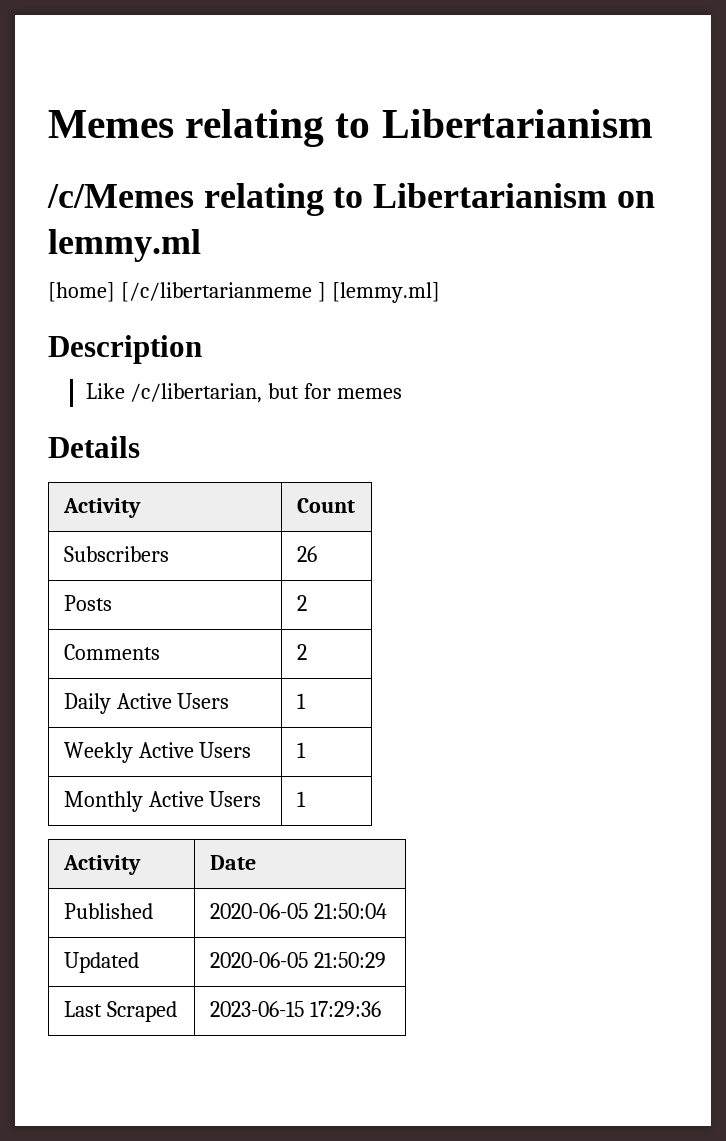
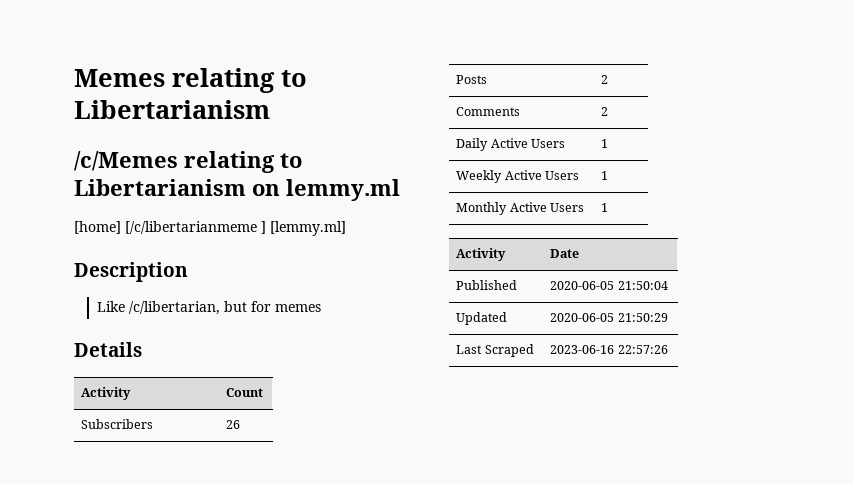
- Last Scraped | 2023-06-15 17:29:36
+ Last Scraped | 2023-06-16 22:57:26

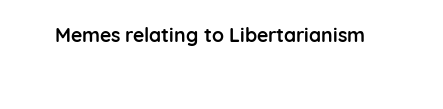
- /c/Memes relating to Libertarianism on lemmy.ml
- [home] [/c/libertarianmeme ] [lemmy.ml]
- Description
- Like /c/libertarian, but for memes
- Details
- Activity | Count
- Subscribers | 26
- Posts | 2
- Comments | 2
- Daily Active Users | 1
- Weekly Active Users | 1
- Monthly Active Users | 1
- Activity | Date
- Published | 2020-06-05 21:50:04
- Updated | 2020-06-05 21:50:29
- Last Scraped | 2023-06-16 22:57:26

